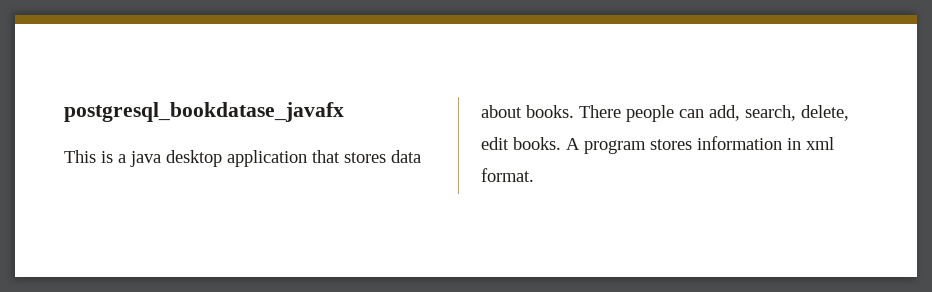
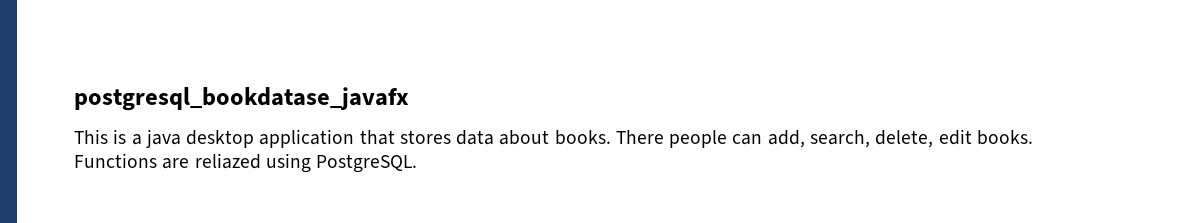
- A program stores information in xml format.
+ Functions are reliazed using PostgreSQL.

